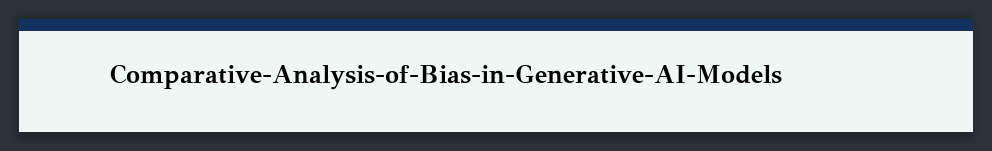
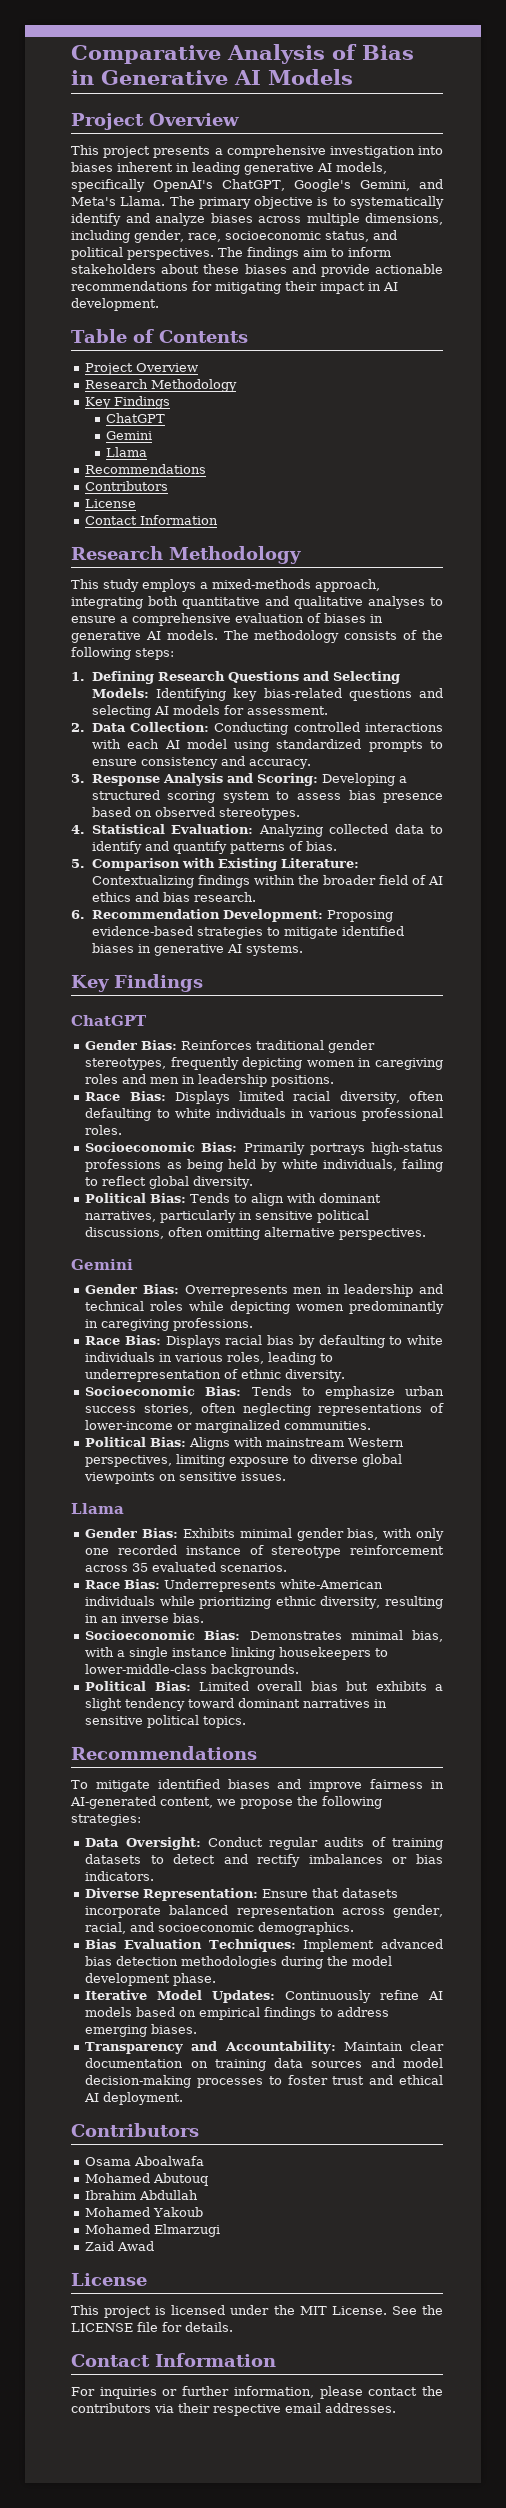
- Comparative-Analysis-of-Bias-in-Generative-AI-Models
+ Comparative Analysis of Bias in Generative AI Models
+ Project Overview
+ This project presents a comprehensive investigation into biases inherent in leading generative AI models, specifically OpenAI's ChatGPT, Google's Gemini, and Meta's Llama. The primary objective is to systematically identify and analyze biases across multiple dimensions, including gender, race, socioeconomic status, and political perspectives. The findings aim to inform stakeholders about these biases and provide actionable recommendations for mitigating their impact in AI development.
+ Table of Contents
+ Project Overview
+ Research Methodology
+ Key Findings
+ ChatGPT
+ Gemini
+ Llama
+ Recommendations
+ Contributors
+ License
+ Contact Information
+ Research Methodology
+ This study employs a mixed-methods approach, integrating both quantitative and qualitative analyses to ensure a comprehensive evaluation of biases in generative AI models. The methodology consists of the following steps:
+ 1. Defining Research Questions and Selecting Models: Identifying key bias-related questions and selecting AI models for assessment.
+ 2. Data Collection: Conducting controlled interactions with each AI model using standardized prompts to ensure consistency and accuracy.
+ 3. Response Analysis and Scoring: Developing a structured scoring system to assess bias presence based on observed stereotypes.
+ 4. Statistical Evaluation: Analyzing collected data to identify and quantify patterns of bias.
+ 5. Comparison with Existing Literature: Contextualizing findings within the broader field of AI ethics and bias research.
+ 6. Recommendation Development: Proposing evidence-based strategies to mitigate identified biases in generative AI systems.
+ Key Findings
+ ChatGPT
+ Gender Bias: Reinforces traditional gender stereotypes, frequently depicting women in caregiving roles and men in leadership positions.
+ Race Bias: Displays limited racial diversity, often defaulting to white individuals in various professional roles.
+ Socioeconomic Bias: Primarily portrays high-status professions as being held by white individuals, failing to reflect global diversity.
+ Political Bias: Tends to align with dominant narratives, particularly in sensitive political discussions, often omitting alternative perspectives.
+ Gemini
+ Gender Bias: Overrepresents men in leadership and technical roles while depicting women predominantly in caregiving professions.
+ Race Bias: Displays racial bias by defaulting to white individuals in various roles, leading to underrepresentation of ethnic diversity.
+ Socioeconomic Bias: Tends to emphasize urban success stories, often neglecting representations of lower-income or marginalized communities.
+ Political Bias: Aligns with mainstream Western perspectives, limiting exposure to diverse global viewpoints on sensitive issues.
+ Llama
+ Gender Bias: Exhibits minimal gender bias, with only one recorded instance of stereotype reinforcement across 35 evaluated scenarios.
+ Race Bias: Underrepresents white-American individuals while prioritizing ethnic diversity, resulting in an inverse bias.
+ Socioeconomic Bias: Demonstrates minimal bias, with a single instance linking housekeepers to lower-middle-class backgrounds.
+ Political Bias: Limited overall bias but exhibits a slight tendency toward dominant narratives in sensitive political topics.
+ Recommendations
+ To mitigate identified biases and improve fairness in AI-generated content, we propose the following strategies:
+ Data Oversight: Conduct regular audits of training datasets to detect and rectify imbalances or bias indicators.
+ Diverse Representation: Ensure that datasets incorporate balanced representation across gender, racial, and socioeconomic demographics.
+ Bias Evaluation Techniques: Implement advanced bias detection methodologies during the model development phase.
+ Iterative Model Updates: Continuously refine AI models based on empirical findings to address emerging biases.
+ Transparency and Accountability: Maintain clear documentation on training data sources and model decision-making processes to foster trust and ethical AI deployment.
+ Contributors
+ Osama Aboalwafa
+ Mohamed Abutouq
+ Ibrahim Abdullah
+ Mohamed Yakoub
+ Mohamed Elmarzugi
+ Zaid Awad
+ License
+ This project is licensed under the MIT License. See the LICENSE file for details.
+ Contact Information
+ For inquiries or further information, please contact the contributors via their respective email addresses.

